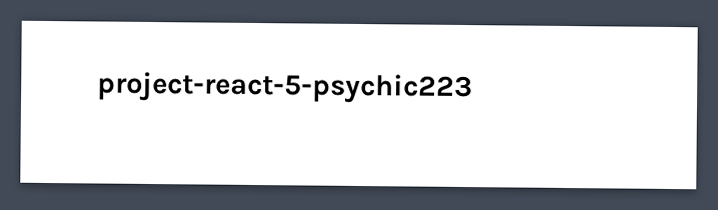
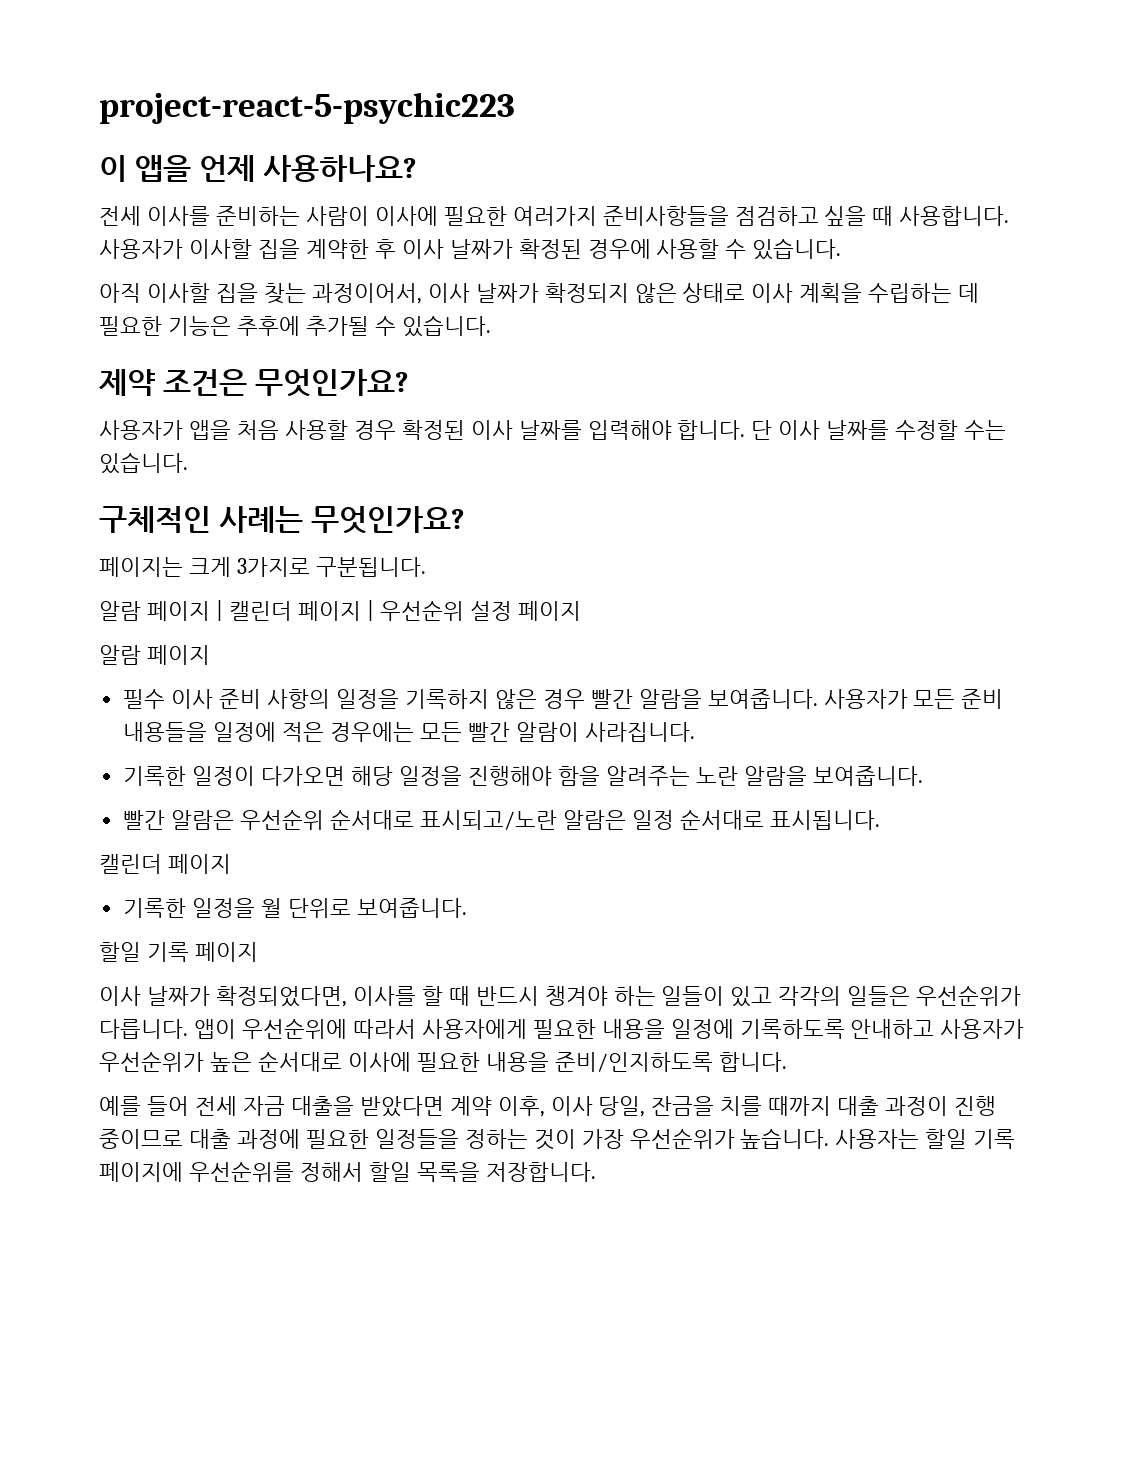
+ 이 앱을 언제 사용하나요?
+ 전세 이사를 준비하는 사람이 이사에 필요한 여러가지 준비사항들을 점검하고 싶을 때 사용합니다. 사용자가 이사할 집을 계약한 후 이사 날짜가 확정된 경우에 사용할 수 있습니다.
+ 아직 이사할 집을 찾는 과정이어서, 이사 날짜가 확정되지 않은 상태로 이사 계획을 수립하는 데 필요한 기능은 추후에 추가될 수 있습니다.
+ 제약 조건은 무엇인가요?
+ 사용자가 앱을 처음 사용할 경우 확정된 이사 날짜를 입력해야 합니다. 단 이사 날짜를 수정할 수는 있습니다.
+ 구체적인 사례는 무엇인가요?
+ 페이지는 크게 3가지로 구분됩니다.
+ 알람 페이지 | 캘린더 페이지 | 우선순위 설정 페이지
+ 알람 페이지
+ 필수 이사 준비 사항의 일정을 기록하지 않은 경우 빨간 알람을 보여줍니다. 사용자가 모든 준비 내용들을 일정에 적은 경우에는 모든 빨간 알람이 사라집니다.
+ 기록한 일정이 다가오면 해당 일정을 진행해야 함을 알려주는 노란 알람을 보여줍니다.
+ 빨간 알람은 우선순위 순서대로 표시되고/노란 알람은 일정 순서대로 표시됩니다.
+ 캘린더 페이지
+ 기록한 일정을 월 단위로 보여줍니다.
+ 할일 기록 페이지
+ 이사 날짜가 확정되었다면, 이사를 할 때 반드시 챙겨야 하는 일들이 있고 각각의 일들은 우선순위가 다릅니다. 앱이 우선순위에 따라서 사용자에게 필요한 내용을 일정에 기록하도록 안내하고 사용자가 우선순위가 높은 순서대로 이사에 필요한 내용을 준비/인지하도록 합니다.
+ 예를 들어 전세 자금 대출을 받았다면 계약 이후, 이사 당일, 잔금을 치를 때까지 대출 과정이 진행 중이므로 대출 과정에 필요한 일정들을 정하는 것이 가장 우선순위가 높습니다. 사용자는 할일 기록 페이지에 우선순위를 정해서 할일 목록을 저장합니다.

